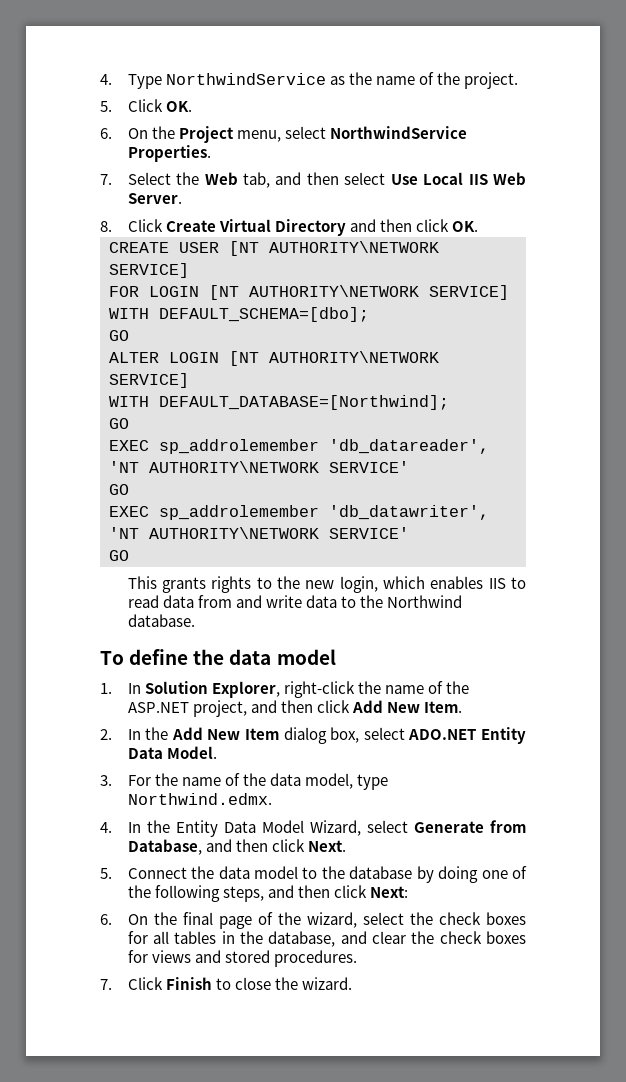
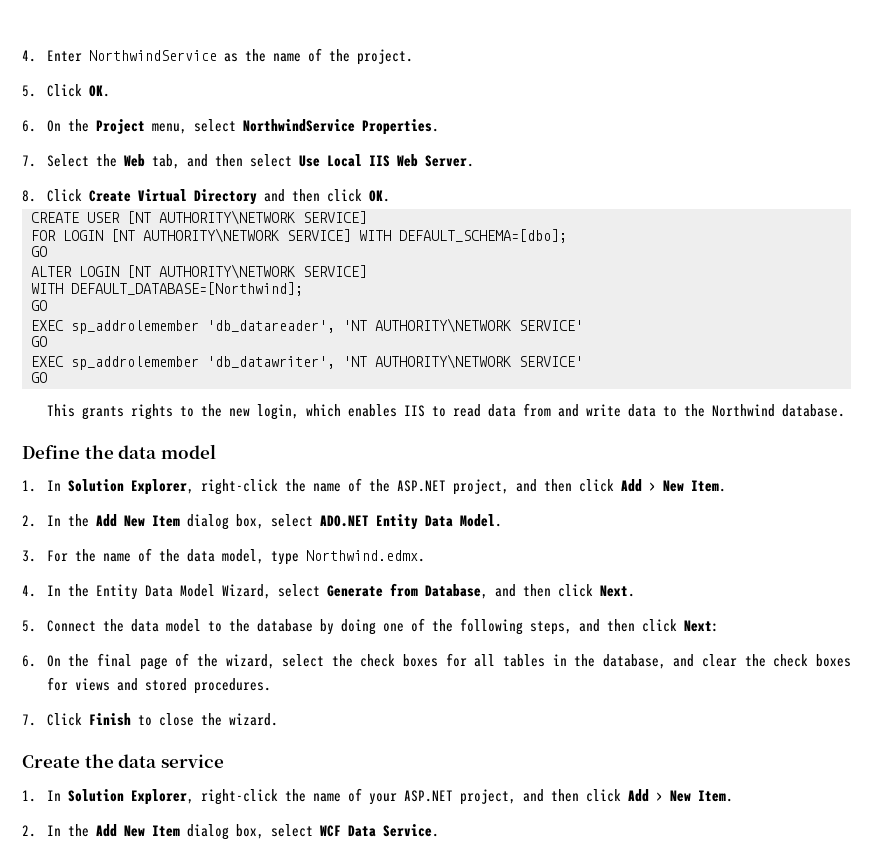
- 4. Type NorthwindService as the name of the project.
+ 4. Enter NorthwindService as the name of the project.
- To define the data model
+ Define the data model
- 1. In Solution Explorer, right-click the name of the ASP.NET project, and then click Add New Item.
+ 1. In Solution Explorer, right-click the name of the ASP.NET project, and then click Add > New Item.
+ Create the data service
+ 1. In Solution Explorer, right-click the name of your ASP.NET project, and then click Add > New Item.
+ 2. In the Add New Item dialog box, select WCF Data Service.

